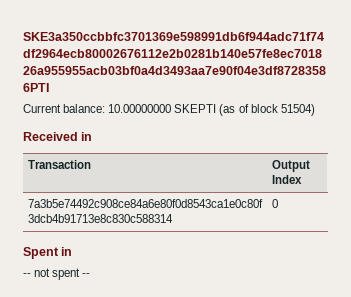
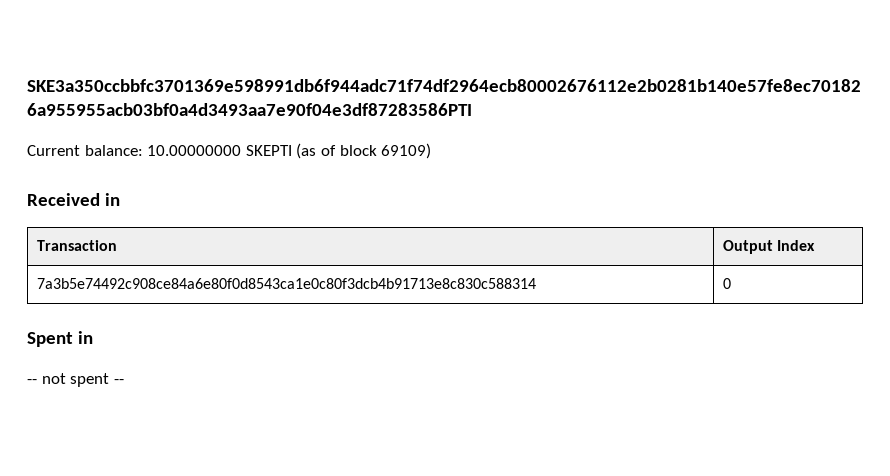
- Current balance: 10.00000000 SKEPTI (as of block 51504)
+ Current balance: 10.00000000 SKEPTI (as of block 69109)

